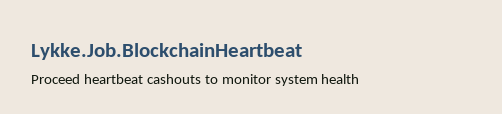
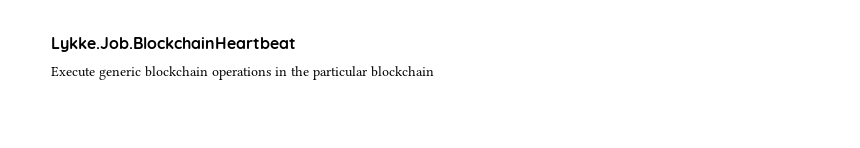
- Proceed heartbeat cashouts to monitor system health
+ Execute generic blockchain operations in the particular blockchain

